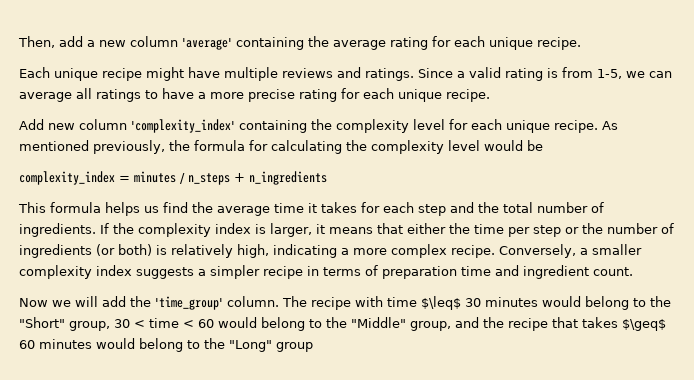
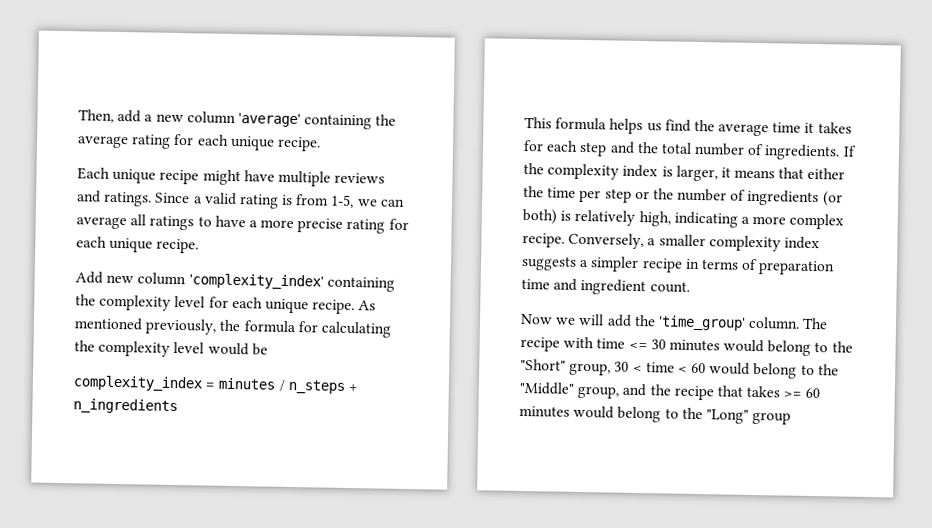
- The recipe with time $\leq$ 30 minutes would belong to the "Short" group, 30 < time < 60 would belong to the "Middle" group, and the recipe that takes $\geq$ 60 minutes would belong to the "Long" group
+ The recipe with time <= 30 minutes would belong to the "Short" group, 30 < time < 60 would belong to the "Middle" group, and the recipe that takes >= 60 minutes would belong to the "Long" group

